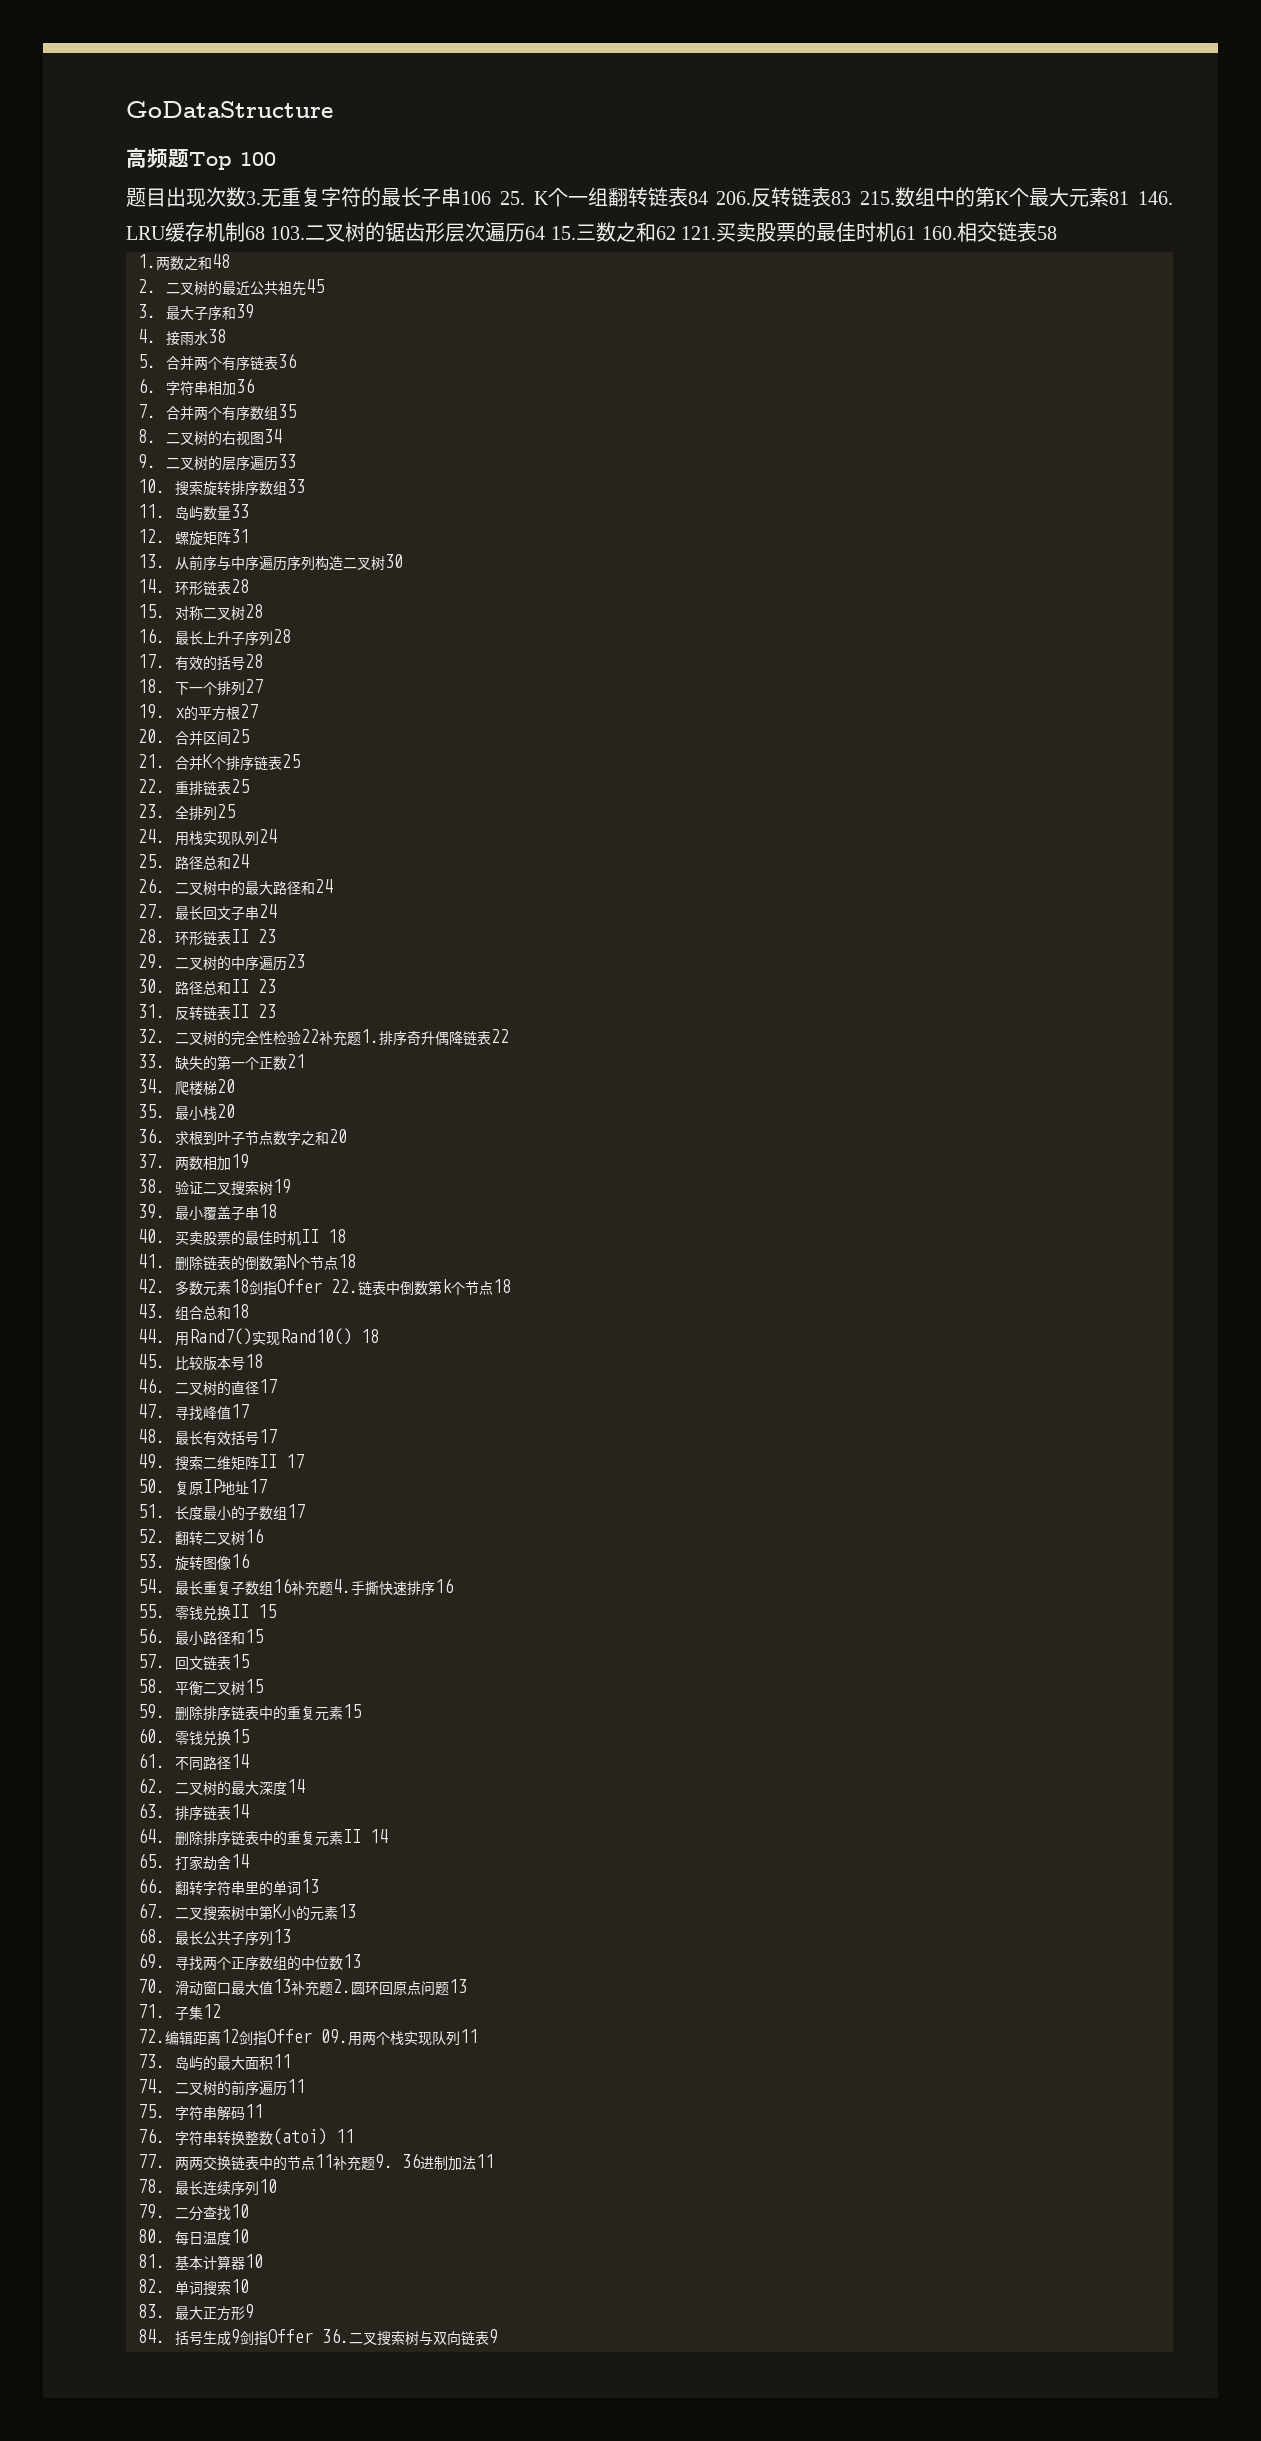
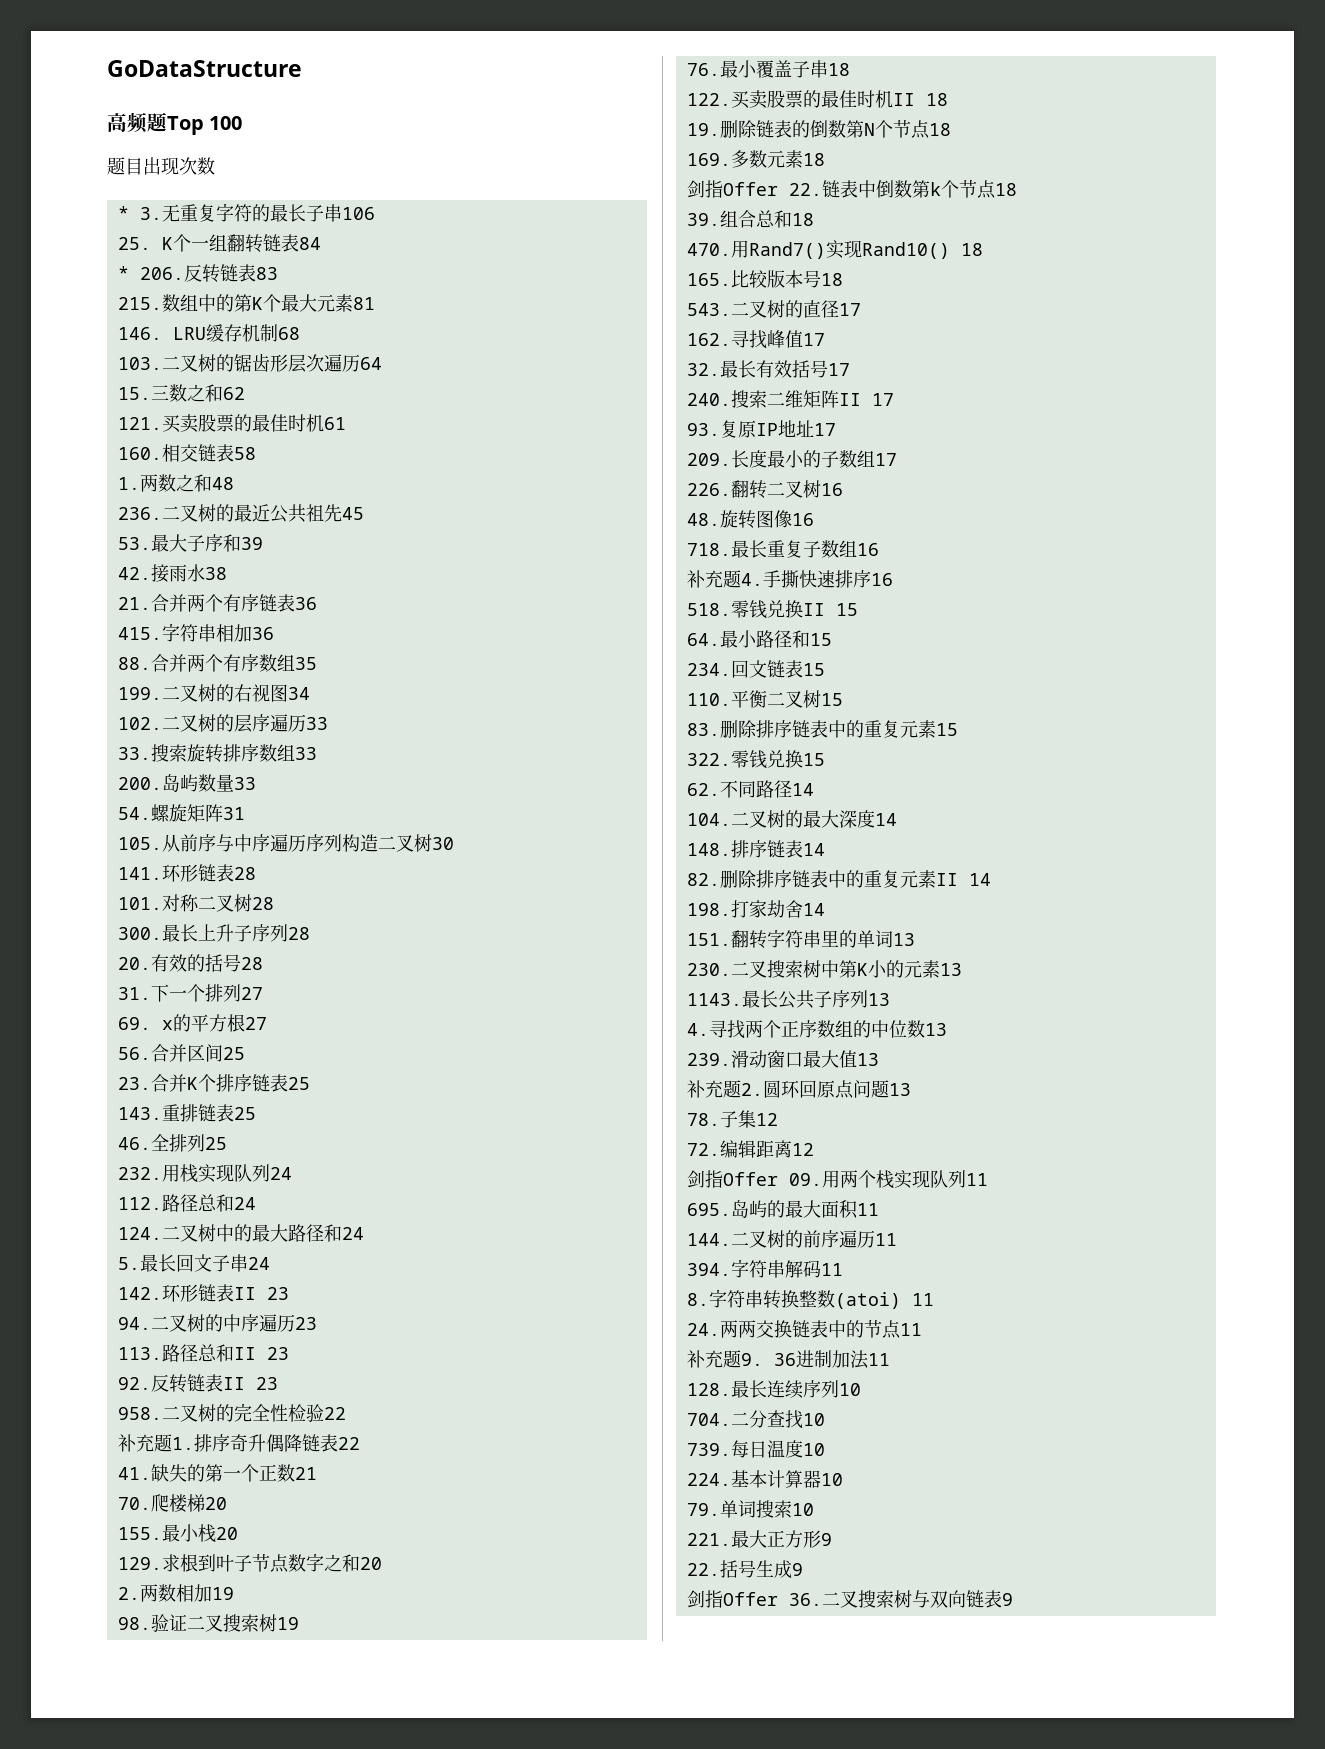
- 题目出现次数3.无重复字符的最长子串106 25. K个一组翻转链表84 206.反转链表83 215.数组中的第K个最大元素81 146. LRU缓存机制68 103.二叉树的锯齿形层次遍历64 15.三数之和62 121.买卖股票的最佳时机61 160.相交链表58
+ 题目出现次数
+ * 3.无重复字符的最长子串106
+ 25. K个一组翻转链表84
+ * 206.反转链表83
+ 215.数组中的第K个最大元素81
+ 146. LRU缓存机制68
+ 103.二叉树的锯齿形层次遍历64
+ 15.三数之和62
+ 121.买卖股票的最佳时机61
+ 160.相交链表58
- 2.二叉树的最近公共祖先45
+ 236.二叉树的最近公共祖先45
- 3.最大子序和39
+ 53.最大子序和39
- 4.接雨水38
+ 42.接雨水38
- 5.合并两个有序链表36
+ 21.合并两个有序链表36
- 6.字符串相加36
+ 415.字符串相加36
- 7.合并两个有序数组35
+ 88.合并两个有序数组35
- 8.二叉树的右视图34
+ 199.二叉树的右视图34
- 9.二叉树的层序遍历33
+ 102.二叉树的层序遍历33
- 10.搜索旋转排序数组33
+ 33.搜索旋转排序数组33
- 11.岛屿数量33
+ 200.岛屿数量33
- 12.螺旋矩阵31
+ 54.螺旋矩阵31
- 13.从前序与中序遍历序列构造二叉树30
+ 105.从前序与中序遍历序列构造二叉树30
- 14.环形链表28
+ 141.环形链表28
- 15.对称二叉树28
+ 101.对称二叉树28
- 16.最长上升子序列28
+ 300.最长上升子序列28
- 17.有效的括号28
+ 20.有效的括号28
- 18.下一个排列27
+ 31.下一个排列27
- 19. x的平方根27
+ 69. x的平方根27
- 20.合并区间25
+ 56.合并区间25
- 21.合并K个排序链表25
+ 23.合并K个排序链表25
- 22.重排链表25
+ 143.重排链表25
- 23.全排列25
+ 46.全排列25
- 24.用栈实现队列24
+ 232.用栈实现队列24
- 25.路径总和24
+ 112.路径总和24
- 26.二叉树中的最大路径和24
+ 124.二叉树中的最大路径和24
- 27.最长回文子串24
+ 5.最长回文子串24
- 28.环形链表II 23
+ 142.环形链表II 23
- 29.二叉树的中序遍历23
+ 94.二叉树的中序遍历23
- 30.路径总和II 23
+ 113.路径总和II 23
- 31.反转链表II 23
+ 92.反转链表II 23
- 32.二叉树的完全性检验22补充题1.排序奇升偶降链表22
+ 958.二叉树的完全性检验22
+ 补充题1.排序奇升偶降链表22
- 33.缺失的第一个正数21
+ 41.缺失的第一个正数21
- 34.爬楼梯20
+ 70.爬楼梯20
- 35.最小栈20
+ 155.最小栈20
- 36.求根到叶子节点数字之和20
+ 129.求根到叶子节点数字之和20
- 37.两数相加19
+ 2.两数相加19
- 38.验证二叉搜索树19
+ 98.验证二叉搜索树19
- 39.最小覆盖子串18
+ 76.最小覆盖子串18
- 40.买卖股票的最佳时机II 18
+ 122.买卖股票的最佳时机II 18
- 41.删除链表的倒数第N个节点18
+ 19.删除链表的倒数第N个节点18
- 42.多数元素18剑指Offer 22.链表中倒数第k个节点18
+ 169.多数元素18
+ 剑指Offer 22.链表中倒数第k个节点18
- 43.组合总和18
+ 39.组合总和18
- 44.用Rand7()实现Rand10() 18
+ 470.用Rand7()实现Rand10() 18
- 45.比较版本号18
+ 165.比较版本号18
- 46.二叉树的直径17
+ 543.二叉树的直径17
- 47.寻找峰值17
+ 162.寻找峰值17
- 48.最长有效括号17
+ 32.最长有效括号17
- 49.搜索二维矩阵II 17
+ 240.搜索二维矩阵II 17
- 50.复原IP地址17
+ 93.复原IP地址17
- 51.长度最小的子数组17
+ 209.长度最小的子数组17
- 52.翻转二叉树16
+ 226.翻转二叉树16
- 53.旋转图像16
+ 48.旋转图像16
- 54.最长重复子数组16补充题4.手撕快速排序16
+ 718.最长重复子数组16
+ 补充题4.手撕快速排序16
- 55.零钱兑换II 15
+ 518.零钱兑换II 15
- 56.最小路径和15
+ 64.最小路径和15
- 57.回文链表15
+ 234.回文链表15
- 58.平衡二叉树15
+ 110.平衡二叉树15
- 59.删除排序链表中的重复元素15
+ 83.删除排序链表中的重复元素15
- 60.零钱兑换15
+ 322.零钱兑换15
- 61.不同路径14
+ 62.不同路径14
- 62.二叉树的最大深度14
+ 104.二叉树的最大深度14
- 63.排序链表14
+ 148.排序链表14
- 64.删除排序链表中的重复元素II 14
+ 82.删除排序链表中的重复元素II 14
- 65.打家劫舍14
+ 198.打家劫舍14
- 66.翻转字符串里的单词13
+ 151.翻转字符串里的单词13
- 67.二叉搜索树中第K小的元素13
+ 230.二叉搜索树中第K小的元素13
- 68.最长公共子序列13
+ 1143.最长公共子序列13
- 69.寻找两个正序数组的中位数13
+ 4.寻找两个正序数组的中位数13
- 70.滑动窗口最大值13补充题2.圆环回原点问题13
+ 239.滑动窗口最大值13
+ 补充题2.圆环回原点问题13
- 71.子集12
+ 78.子集12
- 72.编辑距离12剑指Offer 09.用两个栈实现队列11
+ 72.编辑距离12
+ 剑指Offer 09.用两个栈实现队列11
- 73.岛屿的最大面积11
+ 695.岛屿的最大面积11
- 74.二叉树的前序遍历11
+ 144.二叉树的前序遍历11
- 75.字符串解码11
+ 394.字符串解码11
- 76.字符串转换整数(atoi) 11
+ 8.字符串转换整数(atoi) 11
- 77.两两交换链表中的节点11补充题9. 36进制加法11
+ 24.两两交换链表中的节点11
+ 补充题9. 36进制加法11
- 78.最长连续序列10
+ 128.最长连续序列10
- 79.二分查找10
+ 704.二分查找10
- 80.每日温度10
+ 739.每日温度10
- 81.基本计算器10
+ 224.基本计算器10
- 82.单词搜索10
+ 79.单词搜索10
- 83.最大正方形9
+ 221.最大正方形9
- 84.括号生成9剑指Offer 36.二叉搜索树与双向链表9
+ 22.括号生成9
+ 剑指Offer 36.二叉搜索树与双向链表9

